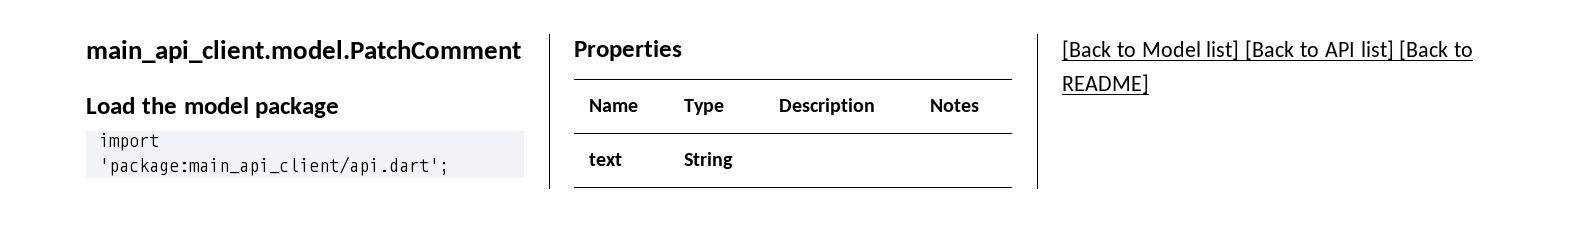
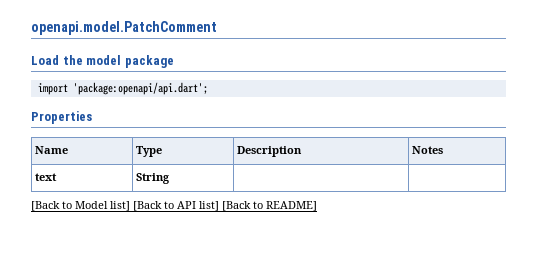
- main_api_client.model.PatchComment
+ openapi.model.PatchComment
- import 'package:main_api_client/api.dart';
+ import 'package:openapi/api.dart';

